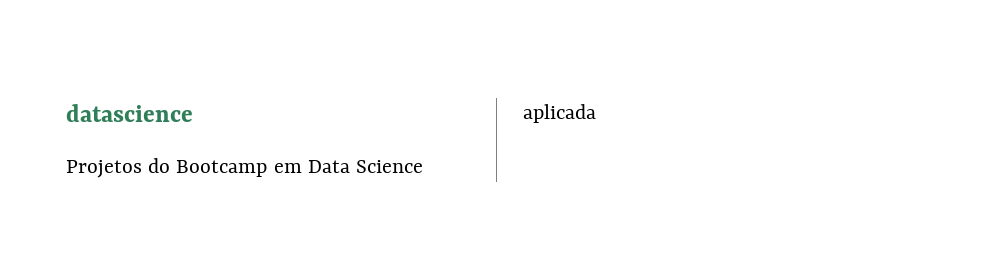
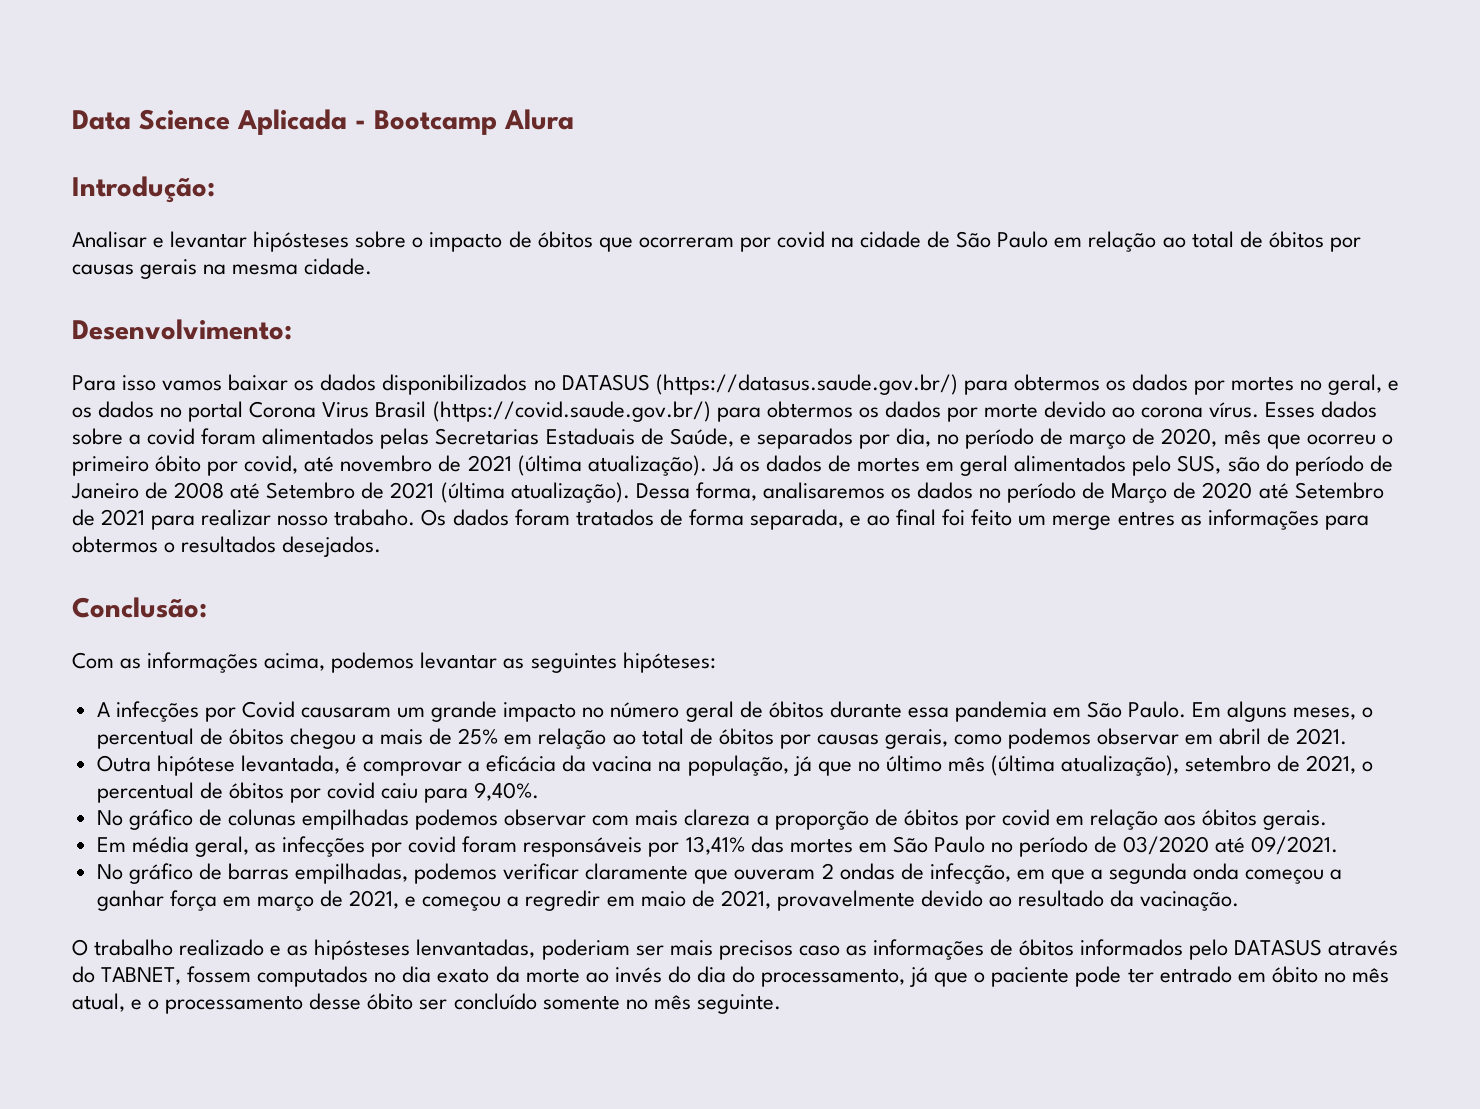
- datascience
- Projetos do Bootcamp em Data Science aplicada
+ Data Science Aplicada - Bootcamp Alura
+ Introdução:
+ Analisar e levantar hipósteses sobre o impacto de óbitos que ocorreram por covid na cidade de São Paulo em relação ao total de óbitos por causas gerais na mesma cidade.
+ Desenvolvimento:
+ Para isso vamos baixar os dados disponibilizados no DATASUS (https://datasus.saude.gov.br/) para obtermos os dados por mortes no geral, e os dados no portal Corona Virus Brasil (https://covid.saude.gov.br/) para obtermos os dados por morte devido ao corona vírus. Esses dados sobre a covid foram alimentados pelas Secretarias Estaduais de Saúde, e separados por dia, no período de março de 2020, mês que ocorreu o primeiro óbito por covid, até novembro de 2021 (última atualização). Já os dados de mortes em geral alimentados pelo SUS, são do período de Janeiro de 2008 até Setembro de 2021 (última atualização). Dessa forma, analisaremos os dados no período de Março de 2020 até Setembro de 2021 para realizar nosso trabaho. Os dados foram tratados de forma separada, e ao final foi feito um merge entres as informações para obtermos o resultados desejados.
+ Conclusão:
+ Com as informações acima, podemos levantar as seguintes hipóteses:
+ A infecções por Covid causaram um grande impacto no número geral de óbitos durante essa pandemia em São Paulo. Em alguns meses, o percentual de óbitos chegou a mais de 25% em relação ao total de óbitos por causas gerais, como podemos observar em abril de 2021.
+ Outra hipótese levantada, é comprovar a eficácia da vacina na população, já que no último mês (última atualização), setembro de 2021, o percentual de óbitos por covid caiu para 9,40%.
+ No gráfico de colunas empilhadas podemos observar com mais clareza a proporção de óbitos por covid em relação aos óbitos gerais.
+ Em média geral, as infecções por covid foram responsáveis por 13,41% das mortes em São Paulo no período de 03/2020 até 09/2021.
+ No gráfico de barras empilhadas, podemos verificar claramente que ouveram 2 ondas de infecção, em que a segunda onda começou a ganhar força em março de 2021, e começou a regredir em maio de 2021, provavelmente devido ao resultado da vacinação.
+ O trabalho realizado e as hipósteses lenvantadas, poderiam ser mais precisos caso as informações de óbitos informados pelo DATASUS através do TABNET, fossem computados no dia exato da morte ao invés do dia do processamento, já que o paciente pode ter entrado em óbito no mês atual, e o processamento desse óbito ser concluído somente no mês seguinte.

